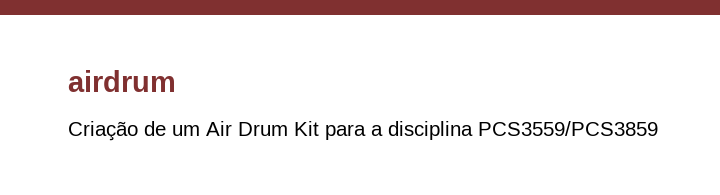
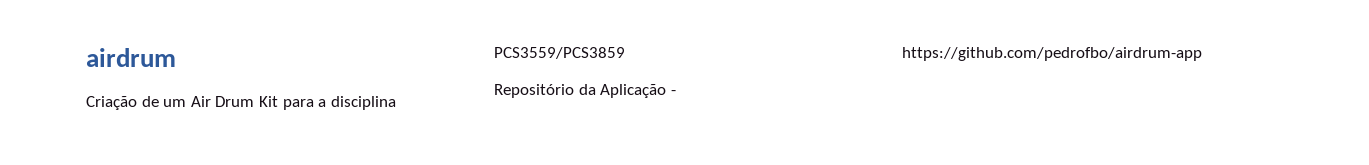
+ Repositório da Aplicação - https://github.com/pedrofbo/airdrum-app

